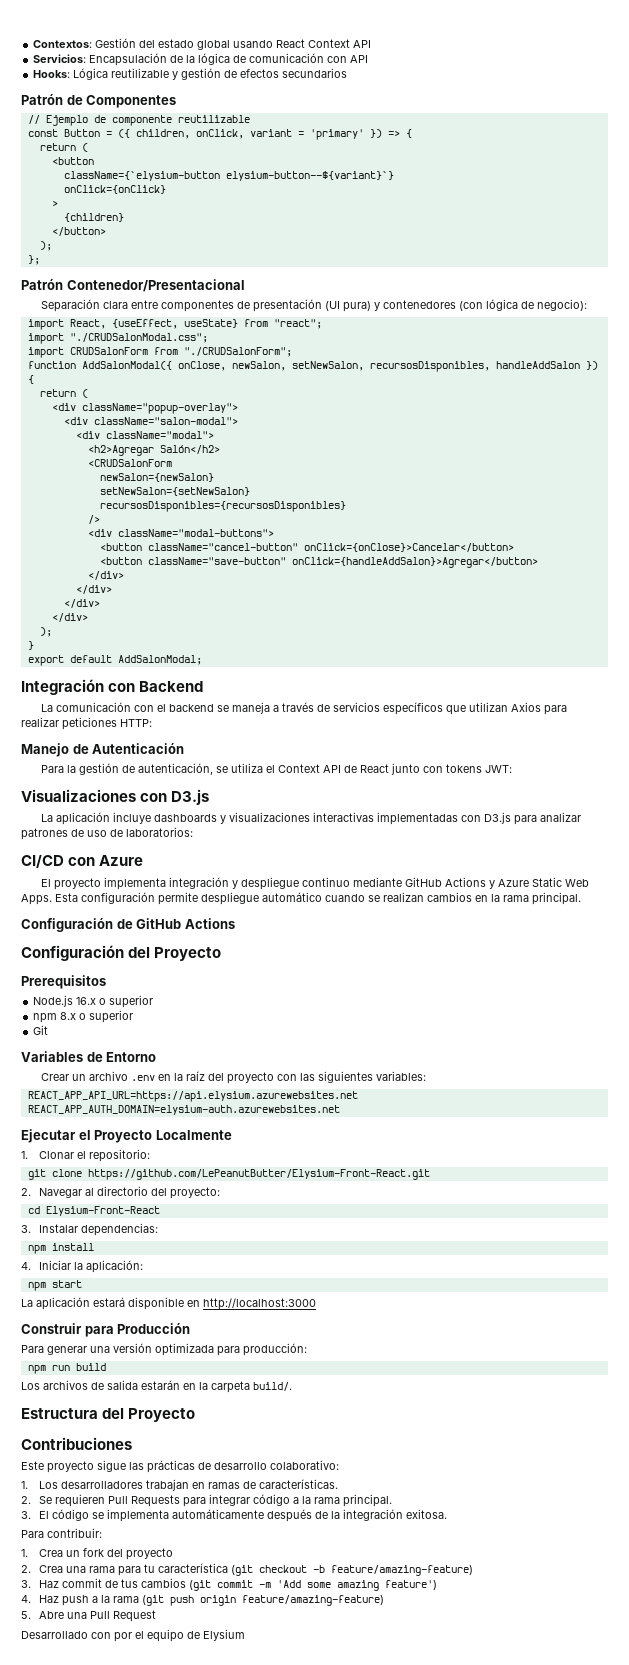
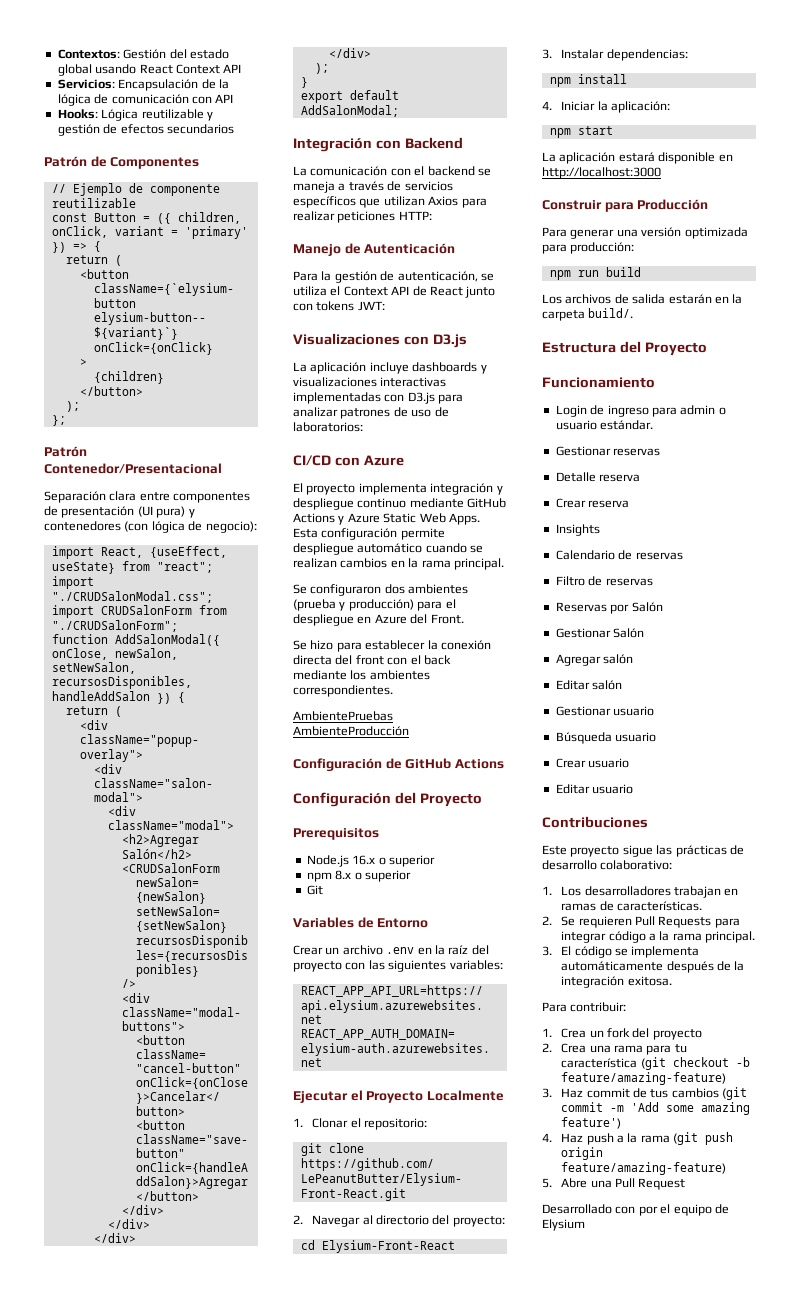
+ Se configuraron dos ambientes (prueba y producción) para el despliegue en Azure del Front.
+ Se hizo para establecer la conexión directa del front con el back mediante los ambientes correspondientes.
+ AmbientePruebas AmbienteProducción
+ Funcionamiento
+ Login de ingreso para admin o usuario estándar.
+ Gestionar reservas
+ Detalle reserva
+ Crear reserva
+ Insights
+ Calendario de reservas
+ Filtro de reservas
+ Reservas por Salón
+ Gestionar Salón
+ Agregar salón
+ Editar salón
+ Gestionar usuario
+ Búsqueda usuario
+ Crear usuario
+ Editar usuario

